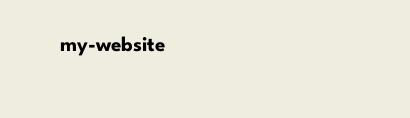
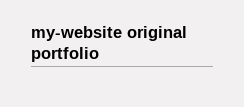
- my-website
+ my-website original portfolio

